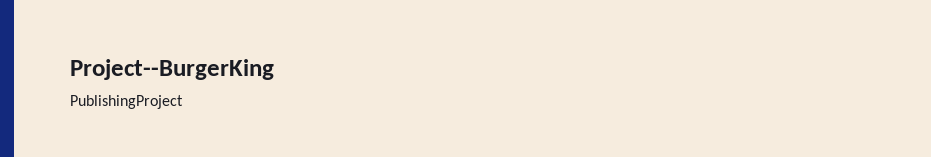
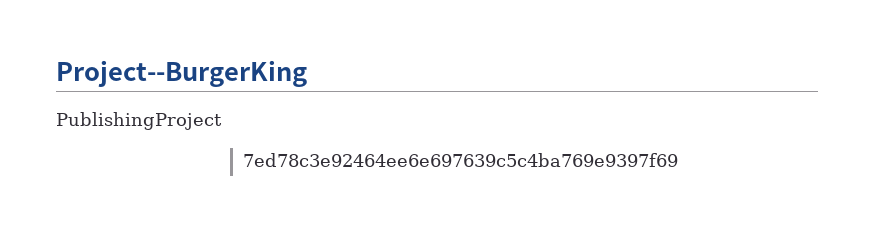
+ 7ed78c3e92464ee6e697639c5c4ba769e9397f69

